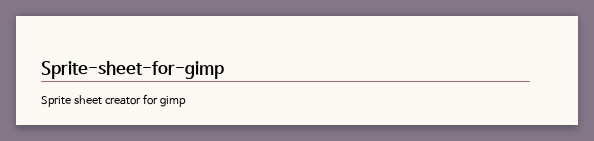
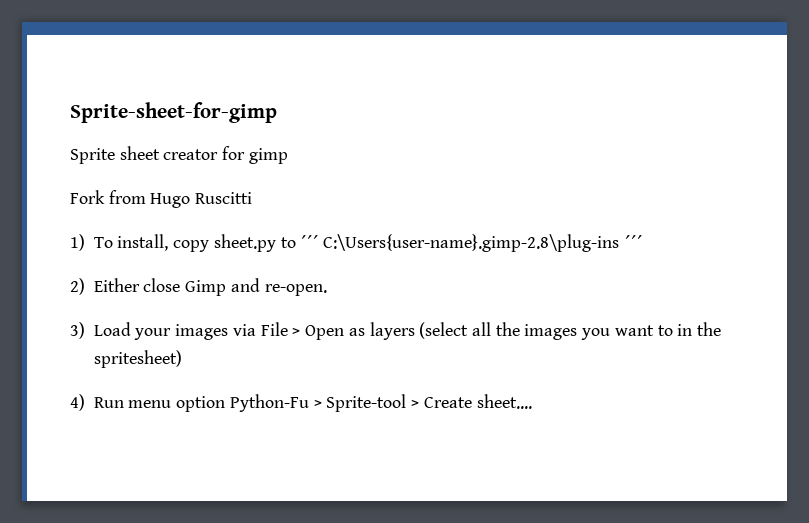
+ Fork from Hugo Ruscitti
+ 1) To install, copy sheet.py to ´´´ C:\Users{user-name}.gimp-2.8\plug-ins ´´´
+ 2) Either close Gimp and re-open.
+ 3) Load your images via File > Open as layers (select all the images you want to in the spritesheet)
+ 4) Run menu option Python-Fu > Sprite-tool > Create sheet....

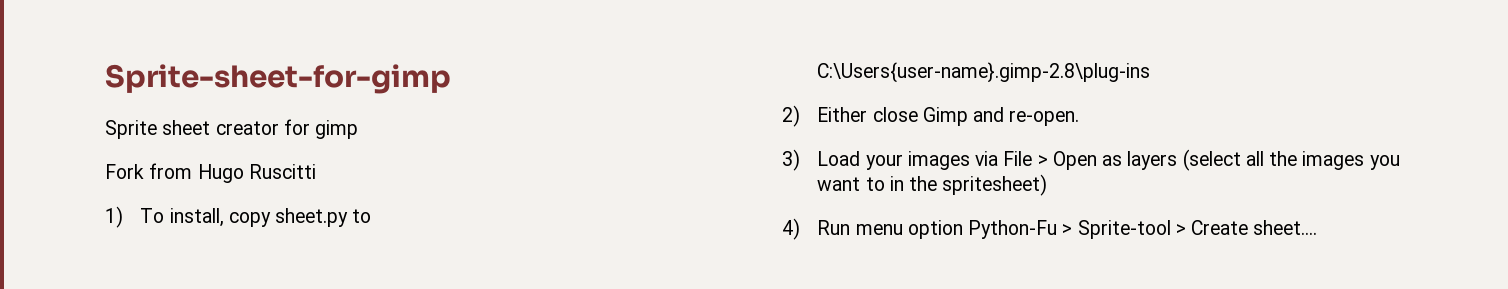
- 1) To install, copy sheet.py to ´´´ C:\Users{user-name}.gimp-2.8\plug-ins ´´´
+ 1) To install, copy sheet.py to
+ C:\Users{user-name}.gimp-2.8\plug-ins

